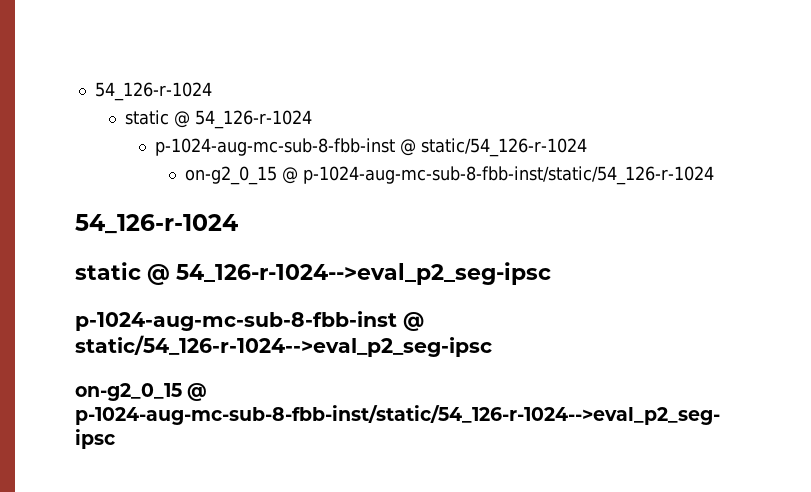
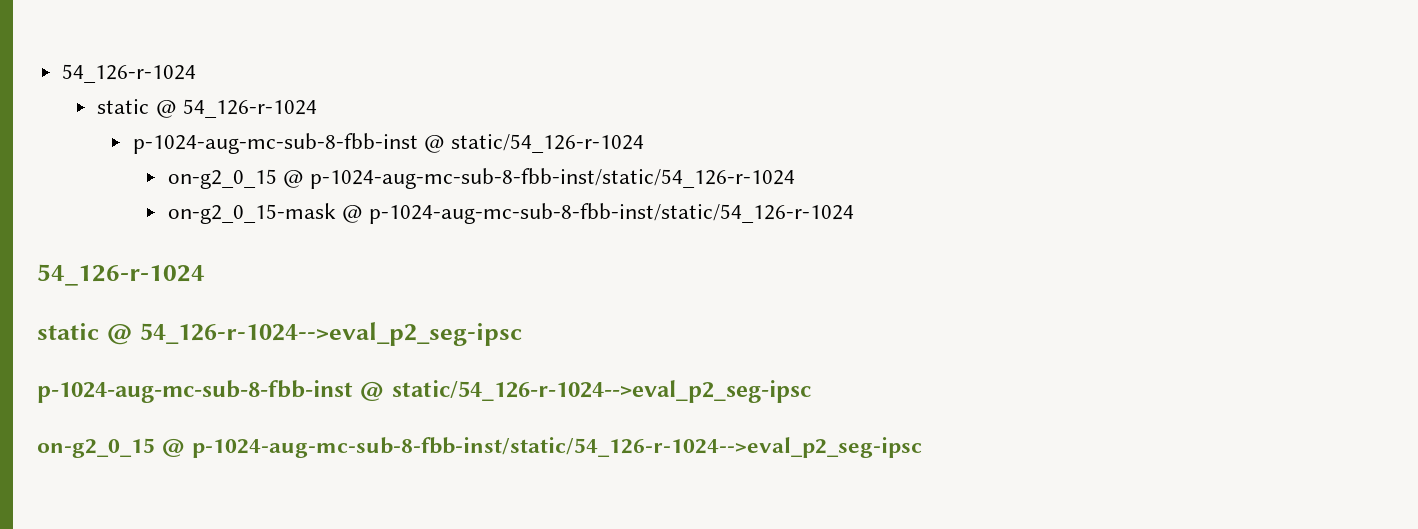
+ on-g2_0_15-mask @ p-1024-aug-mc-sub-8-fbb-inst/static/54_126-r-1024

